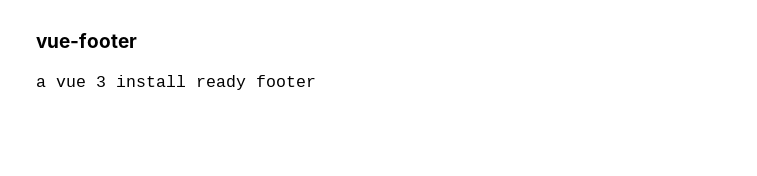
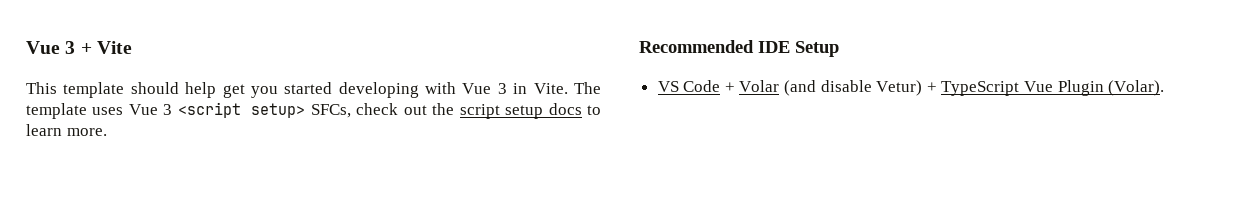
- vue-footer
- a vue 3 install ready footer
+ Vue 3 + Vite
+ This template should help get you started developing with Vue 3 in Vite. The template uses Vue 3 <script setup> SFCs, check out the script setup docs to learn more.
+ Recommended IDE Setup
+ VS Code + Volar (and disable Vetur) + TypeScript Vue Plugin (Volar).

